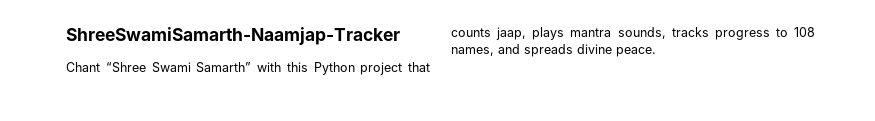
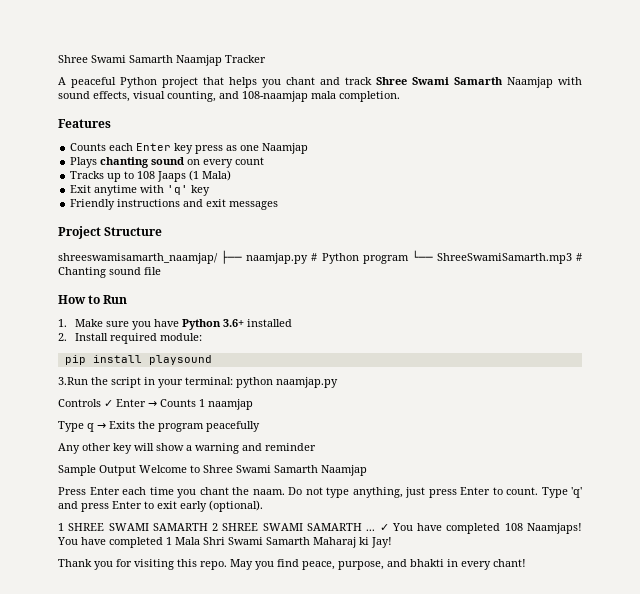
- ShreeSwamiSamarth-Naamjap-Tracker
- Chant “Shree Swami Samarth” with this Python project that counts jaap, plays mantra sounds, tracks progress to 108 names, and spreads divine peace.
+ Shree Swami Samarth Naamjap Tracker
+ A peaceful Python project that helps you chant and track Shree Swami Samarth Naamjap with sound effects, visual counting, and 108-naamjap mala completion.
+ Features
+ Counts each Enter key press as one Naamjap
+ Plays chanting sound on every count
+ Tracks up to 108 Jaaps (1 Mala)
+ Exit anytime with 'q' key
+ Friendly instructions and exit messages
+ Project Structure
+ shreeswamisamarth_naamjap/ ├── naamjap.py # Python program └── ShreeSwamiSamarth.mp3 # Chanting sound file
+ How to Run
+ 1. Make sure you have Python 3.6+ installed
+ 2. Install required module:
+ pip install playsound
+ 3.Run the script in your terminal: python naamjap.py
+ Controls ✓ Enter → Counts 1 naamjap
+ Type q → Exits the program peacefully
+ Any other key will show a warning and reminder
+ Sample Output Welcome to Shree Swami Samarth Naamjap
+ Press Enter each time you chant the naam. Do not type anything, just press Enter to count. Type 'q' and press Enter to exit early (optional).
+ 1 SHREE SWAMI SAMARTH 2 SHREE SWAMI SAMARTH ... ✓ You have completed 108 Naamjaps! You have completed 1 Mala Shri Swami Samarth Maharaj ki Jay!
+ Thank you for visiting this repo. May you find peace, purpose, and bhakti in every chant!

